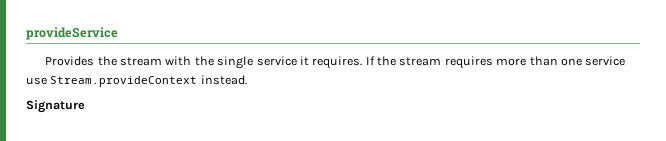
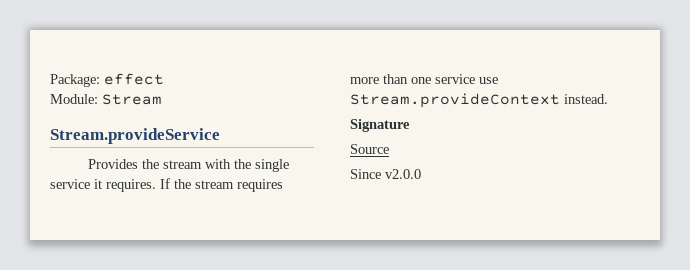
- provideService
+ Package: effect
+ Module: Stream
+ Stream.provideService
+ Source
+ Since v2.0.0

